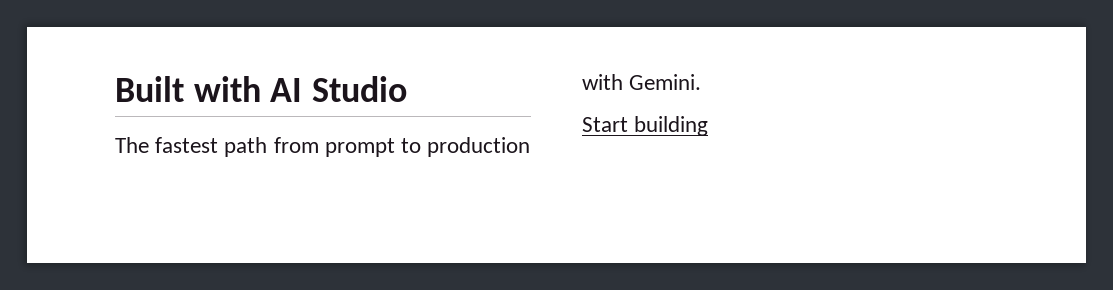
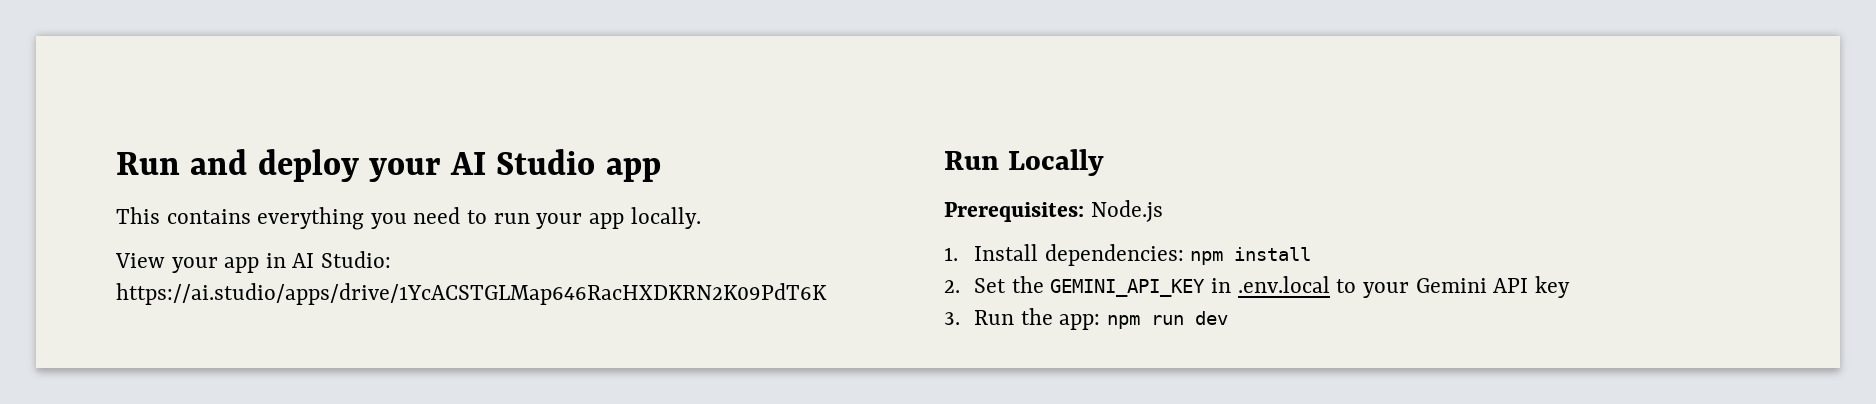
- Built with AI Studio
- The fastest path from prompt to production with Gemini.
- Start building
+ Run and deploy your AI Studio app
+ This contains everything you need to run your app locally.
+ View your app in AI Studio: https://ai.studio/apps/drive/1YcACSTGLMap646RacHXDKRN2K09PdT6K
+ Run Locally
+ Prerequisites: Node.js
+ 1. Install dependencies: npm install
+ 2. Set the GEMINI_API_KEY in .env.local to your Gemini API key
+ 3. Run the app: npm run dev

